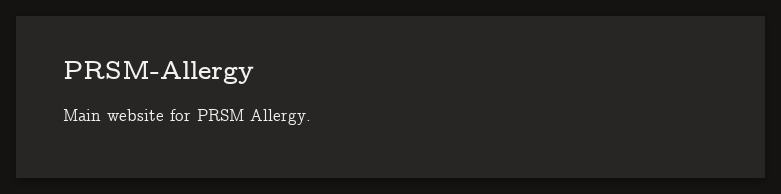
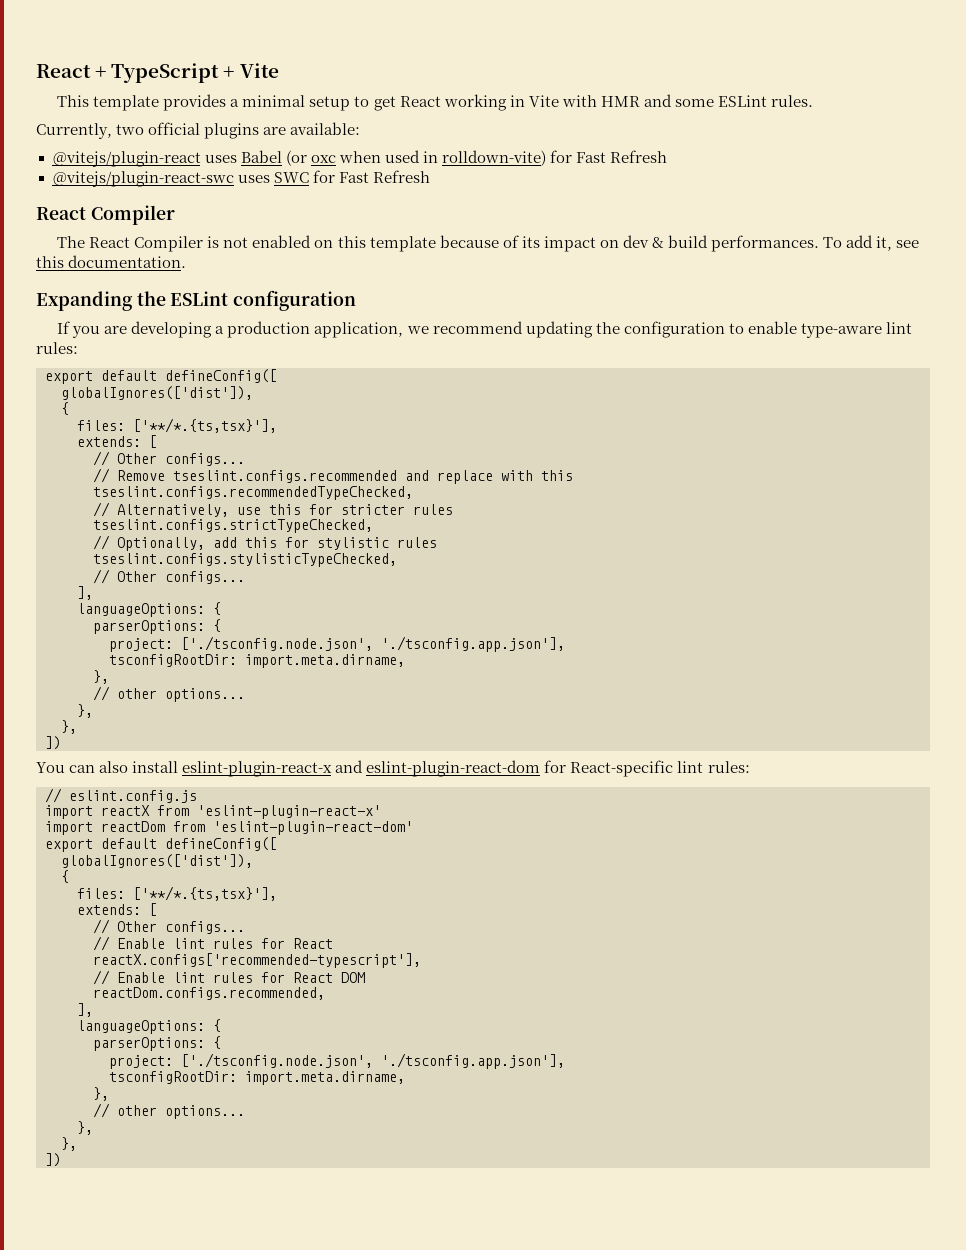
- PRSM-Allergy
- Main website for PRSM Allergy.
+ React + TypeScript + Vite
+ This template provides a minimal setup to get React working in Vite with HMR and some ESLint rules.
+ Currently, two official plugins are available:
+ @vitejs/plugin-react uses Babel (or oxc when used in rolldown-vite) for Fast Refresh
+ @vitejs/plugin-react-swc uses SWC for Fast Refresh
+ React Compiler
+ The React Compiler is not enabled on this template because of its impact on dev & build performances. To add it, see this documentation.
+ Expanding the ESLint configuration
+ If you are developing a production application, we recommend updating the configuration to enable type-aware lint rules:
+ export default defineConfig([
+ globalIgnores(['dist']),
+ {
+ files: ['**/*.{ts,tsx}'],
+ extends: [
+ // Other configs...
+ // Remove tseslint.configs.recommended and replace with this
+ tseslint.configs.recommendedTypeChecked,
+ // Alternatively, use this for stricter rules
+ tseslint.configs.strictTypeChecked,
+ // Optionally, add this for stylistic rules
+ tseslint.configs.stylisticTypeChecked,
+ // Other configs...
+ ],
+ languageOptions: {
+ parserOptions: {
+ project: ['./tsconfig.node.json', './tsconfig.app.json'],
+ tsconfigRootDir: import.meta.dirname,
+ },
+ // other options...
+ },
+ },
+ ])
+ You can also install eslint-plugin-react-x and eslint-plugin-react-dom for React-specific lint rules:
+ // eslint.config.js
+ import reactX from 'eslint-plugin-react-x'
+ import reactDom from 'eslint-plugin-react-dom'
+ export default defineConfig([
+ globalIgnores(['dist']),
+ {
+ files: ['**/*.{ts,tsx}'],
+ extends: [
+ // Other configs...
+ // Enable lint rules for React
+ reactX.configs['recommended-typescript'],
+ // Enable lint rules for React DOM
+ reactDom.configs.recommended,
+ ],
+ languageOptions: {
+ parserOptions: {
+ project: ['./tsconfig.node.json', './tsconfig.app.json'],
+ tsconfigRootDir: import.meta.dirname,
+ },
+ // other options...
+ },
+ },
+ ])

